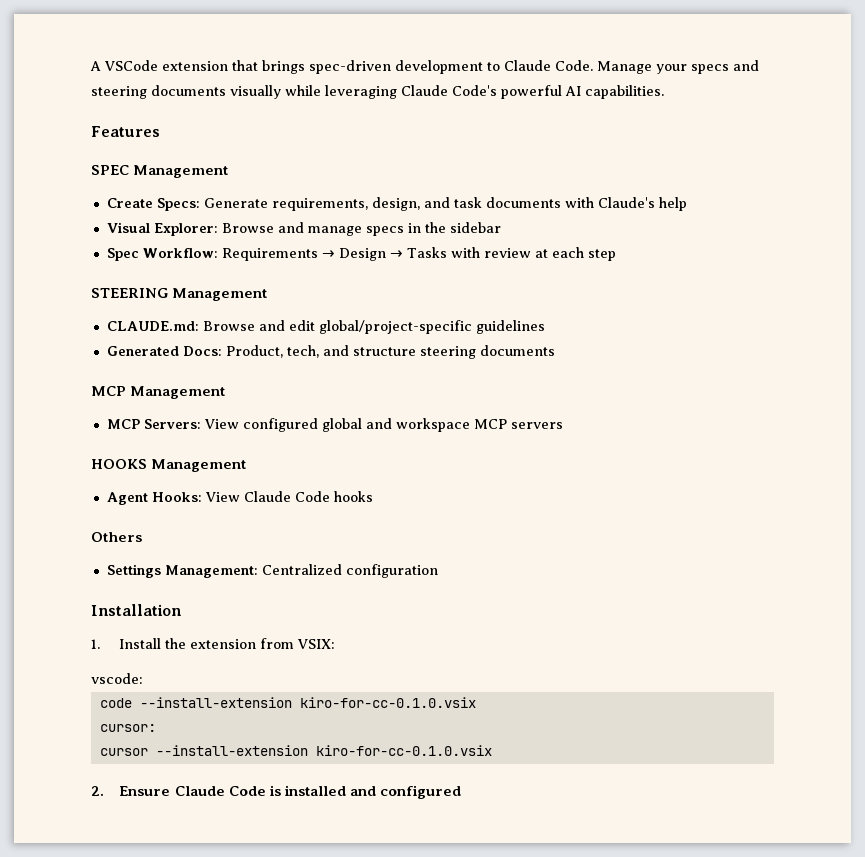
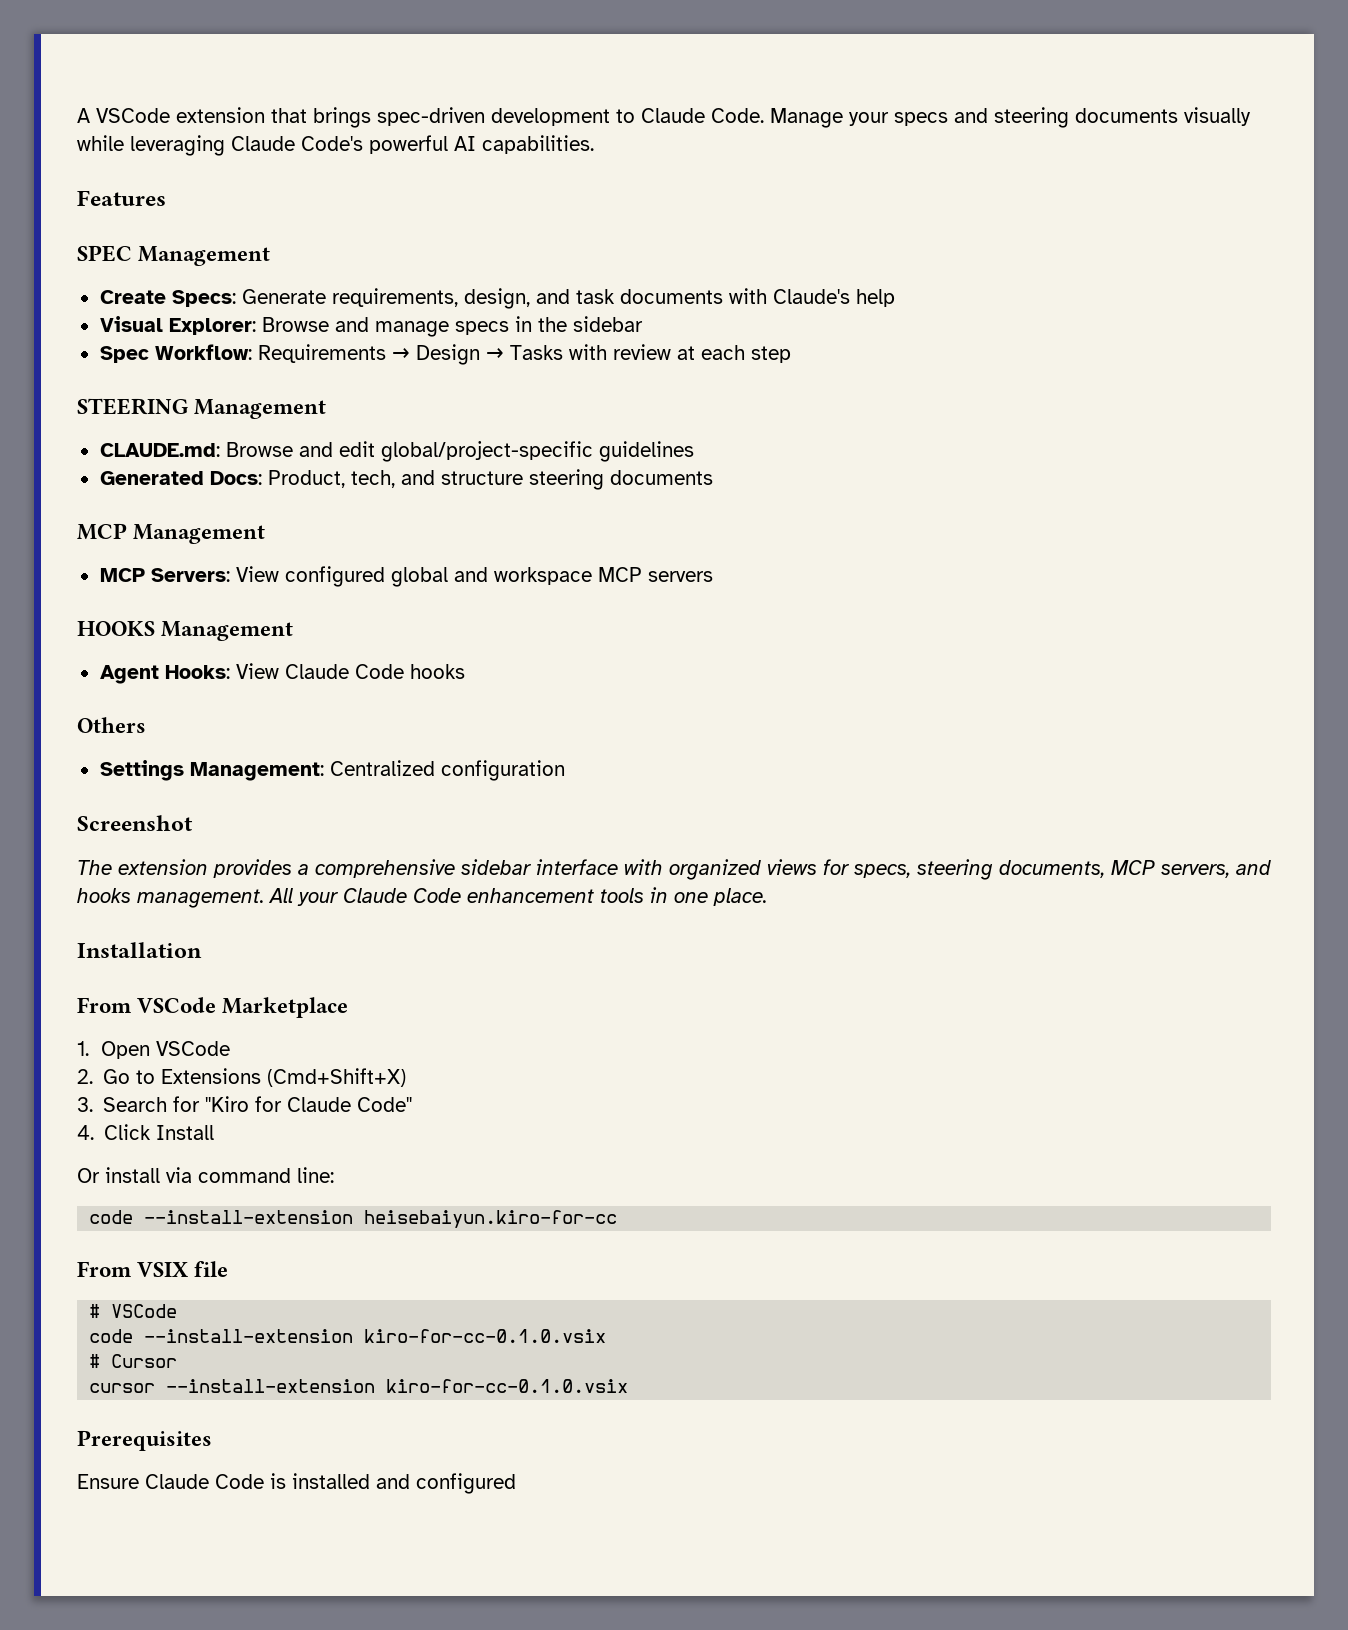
+ Screenshot
+ The extension provides a comprehensive sidebar interface with organized views for specs, steering documents, MCP servers, and hooks management. All your Claude Code enhancement tools in one place.
  Installation
- 1. Install the extension from VSIX:
- vscode:
+ From VSCode Marketplace
+ 1. Open VSCode
+ 2. Go to Extensions (Cmd+Shift+X)
+ 3. Search for "Kiro for Claude Code"
+ 4. Click Install
+ Or install via command line:
+ code --install-extension heisebaiyun.kiro-for-cc
+ From VSIX file
+ # VSCode
- cursor:
+ # Cursor
- 2. Ensure Claude Code is installed and configured
+ Prerequisites
+ Ensure Claude Code is installed and configured

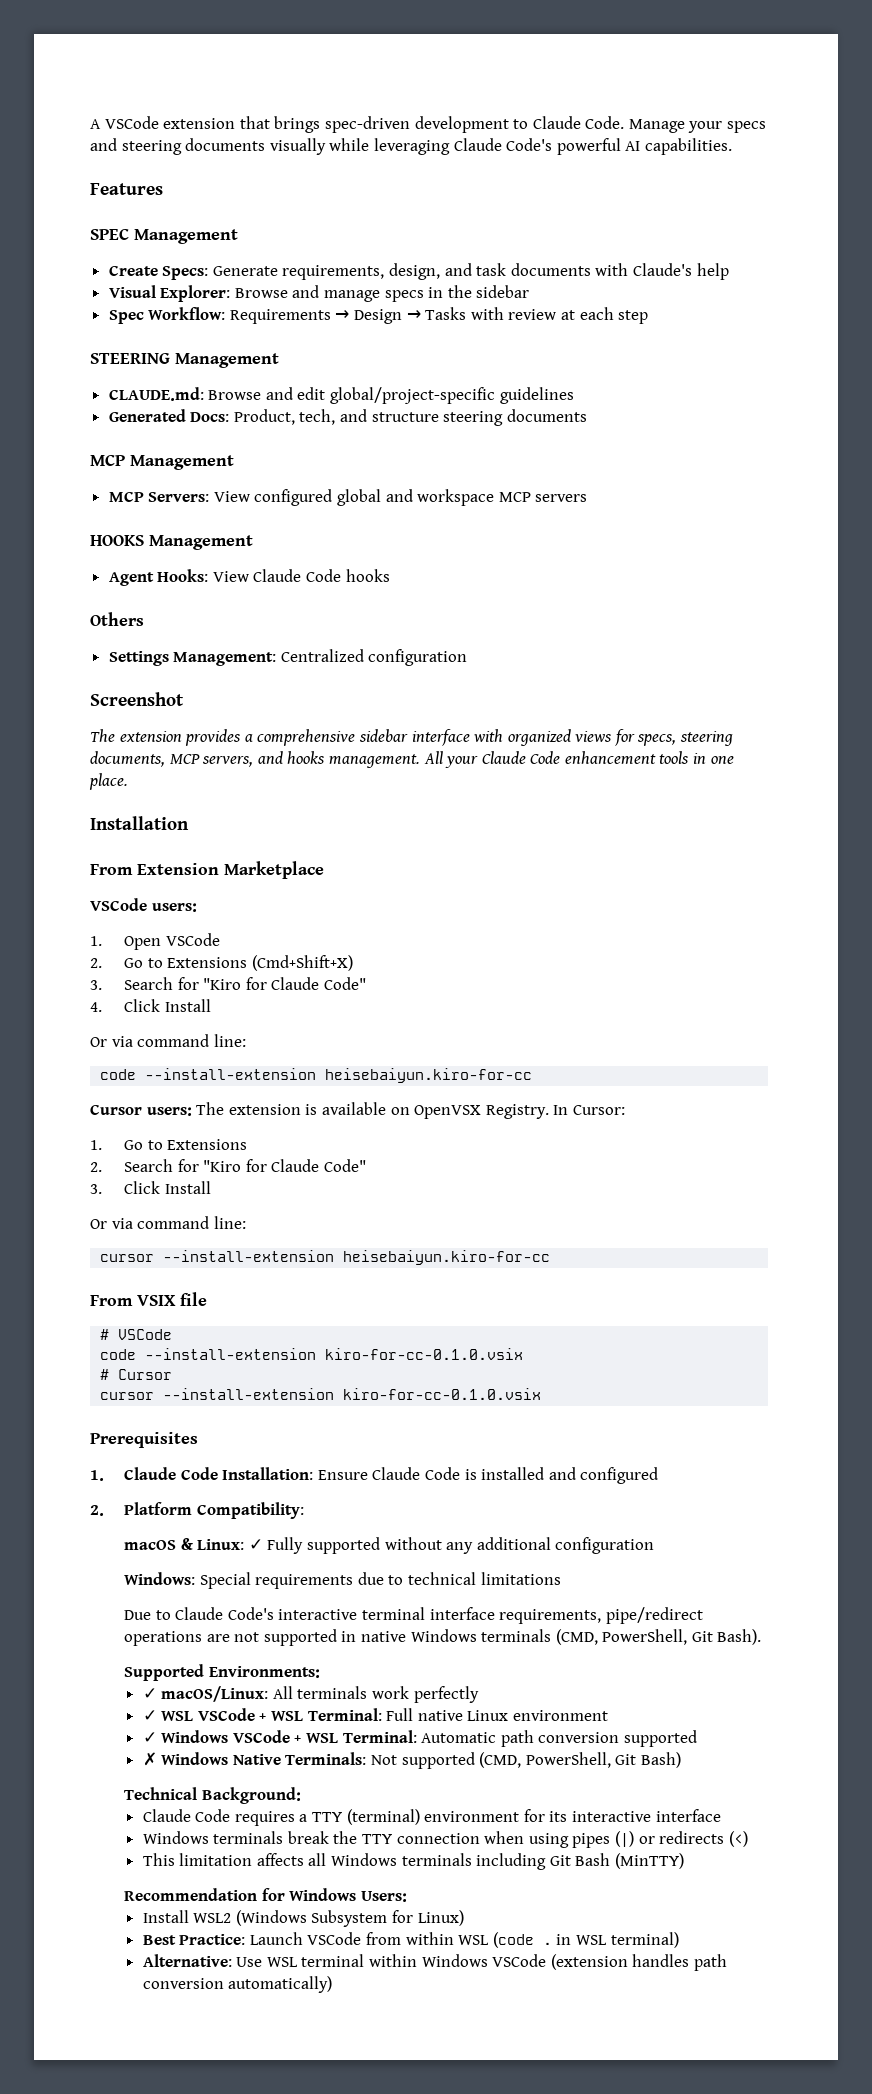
- From VSCode Marketplace
+ From Extension Marketplace
+ VSCode users:
  4. Click Install
- Or install via command line:
+ Or via command line:
+ Cursor users: The extension is available on OpenVSX Registry. In Cursor:
+ 1. Go to Extensions
+ 2. Search for "Kiro for Claude Code"
+ 3. Click Install
+ Or via command line:
+ cursor --install-extension heisebaiyun.kiro-for-cc
- Ensure Claude Code is installed and configured
+ 1. Claude Code Installation: Ensure Claude Code is installed and configured
+ 2. Platform Compatibility:
+ macOS & Linux: ✓ Fully supported without any additional configuration
+ Windows: Special requirements due to technical limitations
+ Due to Claude Code's interactive terminal interface requirements, pipe/redirect operations are not supported in native Windows terminals (CMD, PowerShell, Git Bash).
+ Supported Environments:
+ ✓ macOS/Linux: All terminals work perfectly
+ ✓ WSL VSCode + WSL Terminal: Full native Linux environment
+ ✓ Windows VSCode + WSL Terminal: Automatic path conversion supported
+ ✗ Windows Native Terminals: Not supported (CMD, PowerShell, Git Bash)
+ Technical Background:
+ Claude Code requires a TTY (terminal) environment for its interactive interface
+ Windows terminals break the TTY connection when using pipes (|) or redirects (<)
+ This limitation affects all Windows terminals including Git Bash (MinTTY)
+ Recommendation for Windows Users:
+ Install WSL2 (Windows Subsystem for Linux)
+ Best Practice: Launch VSCode from within WSL (code . in WSL terminal)
+ Alternative: Use WSL terminal within Windows VSCode (extension handles path conversion automatically)

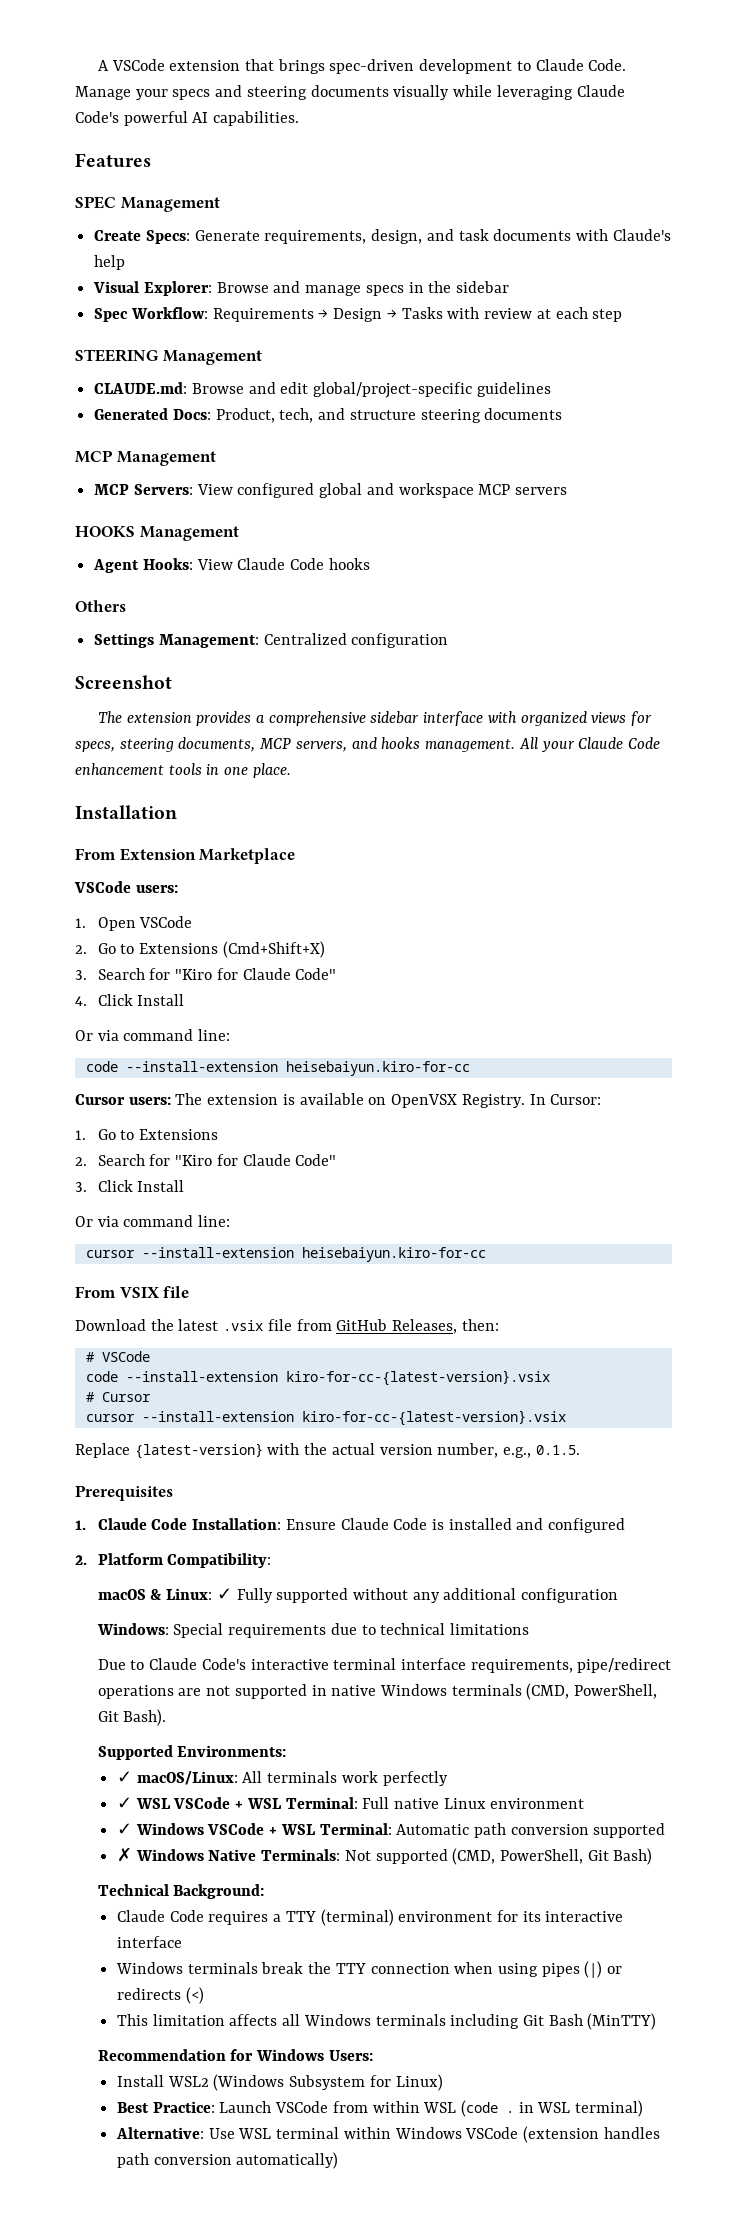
+ Download the latest .vsix file from GitHub Releases, then:
- code --install-extension kiro-for-cc-0.1.0.vsix
+ code --install-extension kiro-for-cc-{latest-version}.vsix
- cursor --install-extension kiro-for-cc-0.1.0.vsix
+ cursor --install-extension kiro-for-cc-{latest-version}.vsix
+ Replace {latest-version} with the actual version number, e.g., 0.1.5.

